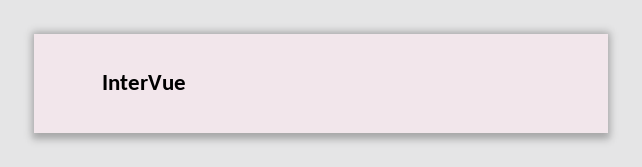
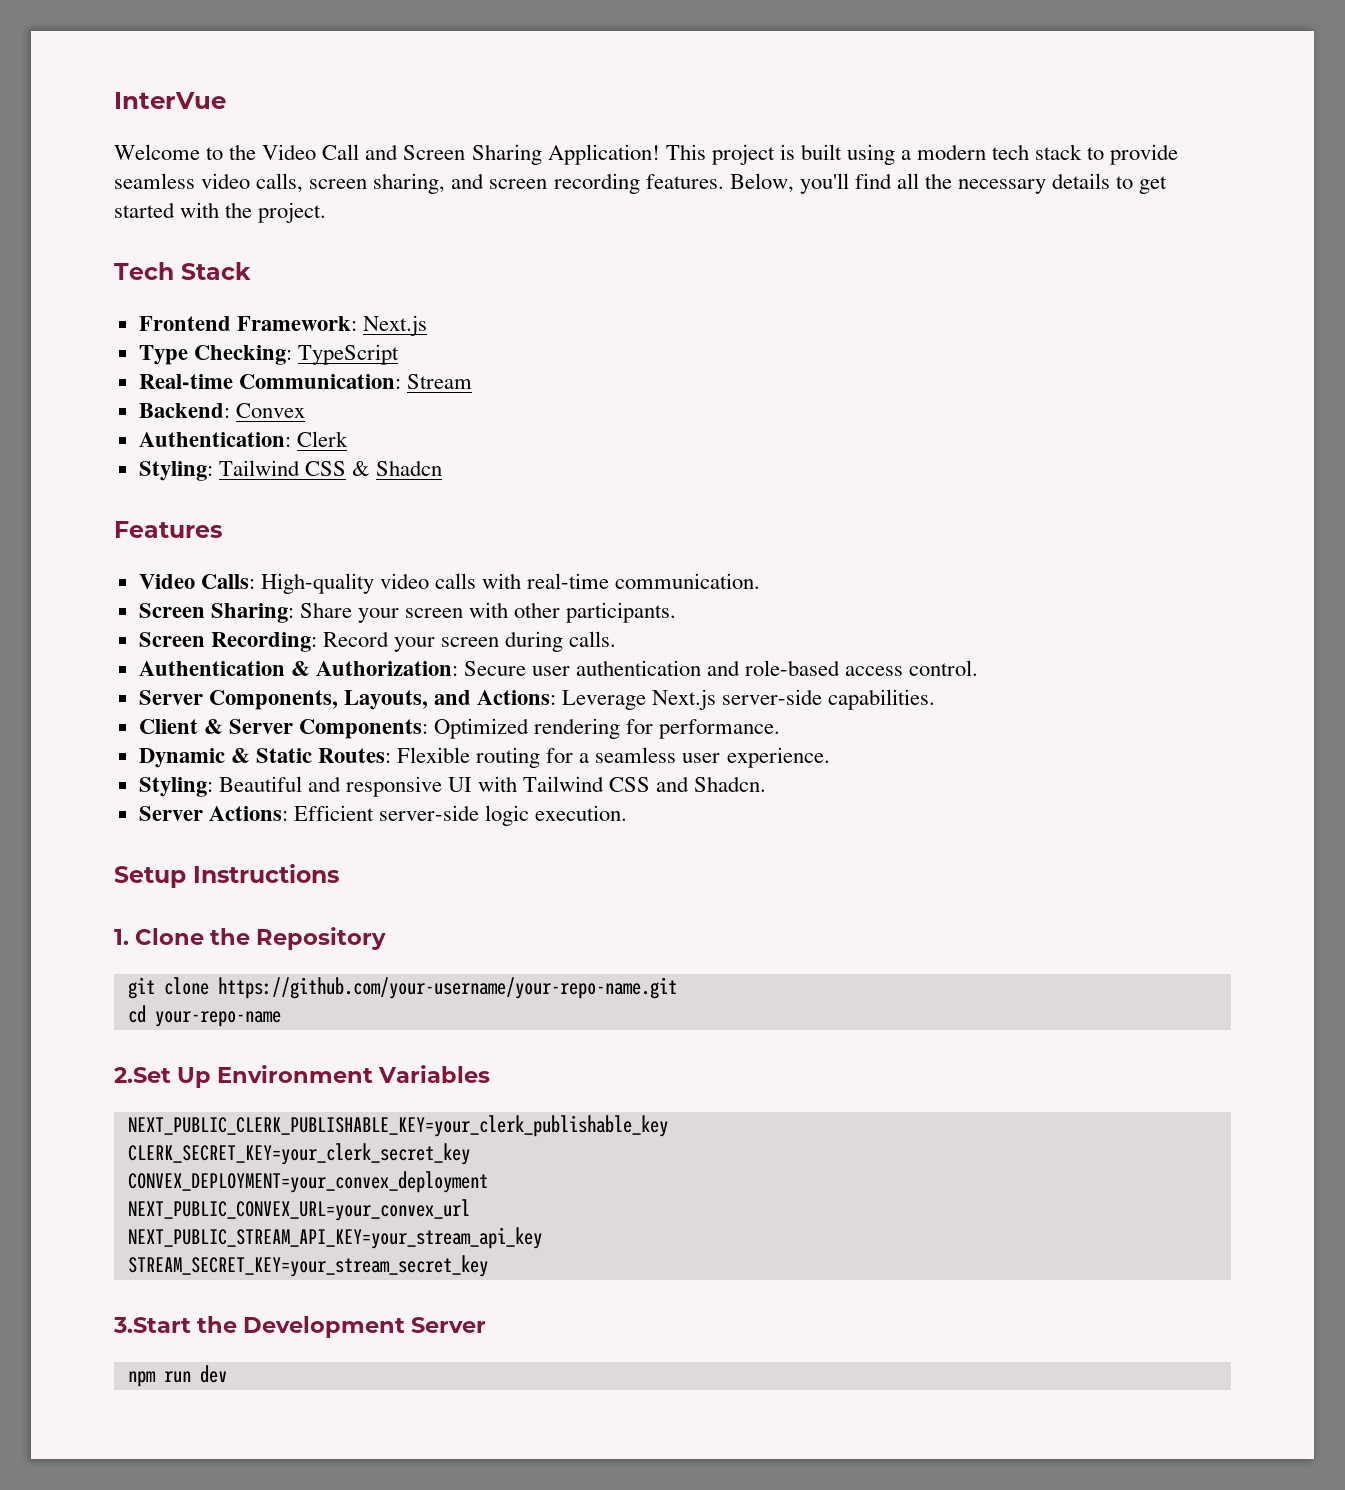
+ Welcome to the Video Call and Screen Sharing Application! This project is built using a modern tech stack to provide seamless video calls, screen sharing, and screen recording features. Below, you'll find all the necessary details to get started with the project.
+ Tech Stack
+ Frontend Framework: Next.js
+ Type Checking: TypeScript
+ Real-time Communication: Stream
+ Backend: Convex
+ Authentication: Clerk
+ Styling: Tailwind CSS & Shadcn
+ Features
+ Video Calls: High-quality video calls with real-time communication.
+ Screen Sharing: Share your screen with other participants.
+ Screen Recording: Record your screen during calls.
+ Authentication & Authorization: Secure user authentication and role-based access control.
+ Server Components, Layouts, and Actions: Leverage Next.js server-side capabilities.
+ Client & Server Components: Optimized rendering for performance.
+ Dynamic & Static Routes: Flexible routing for a seamless user experience.
+ Styling: Beautiful and responsive UI with Tailwind CSS and Shadcn.
+ Server Actions: Efficient server-side logic execution.
+ Setup Instructions
+ 1. Clone the Repository
+ git clone https://github.com/your-username/your-repo-name.git
+ cd your-repo-name
+ 2.Set Up Environment Variables
+ NEXT_PUBLIC_CLERK_PUBLISHABLE_KEY=your_clerk_publishable_key
+ CLERK_SECRET_KEY=your_clerk_secret_key
+ CONVEX_DEPLOYMENT=your_convex_deployment
+ NEXT_PUBLIC_CONVEX_URL=your_convex_url
+ NEXT_PUBLIC_STREAM_API_KEY=your_stream_api_key
+ STREAM_SECRET_KEY=your_stream_secret_key
+ 3.Start the Development Server
+ npm run dev

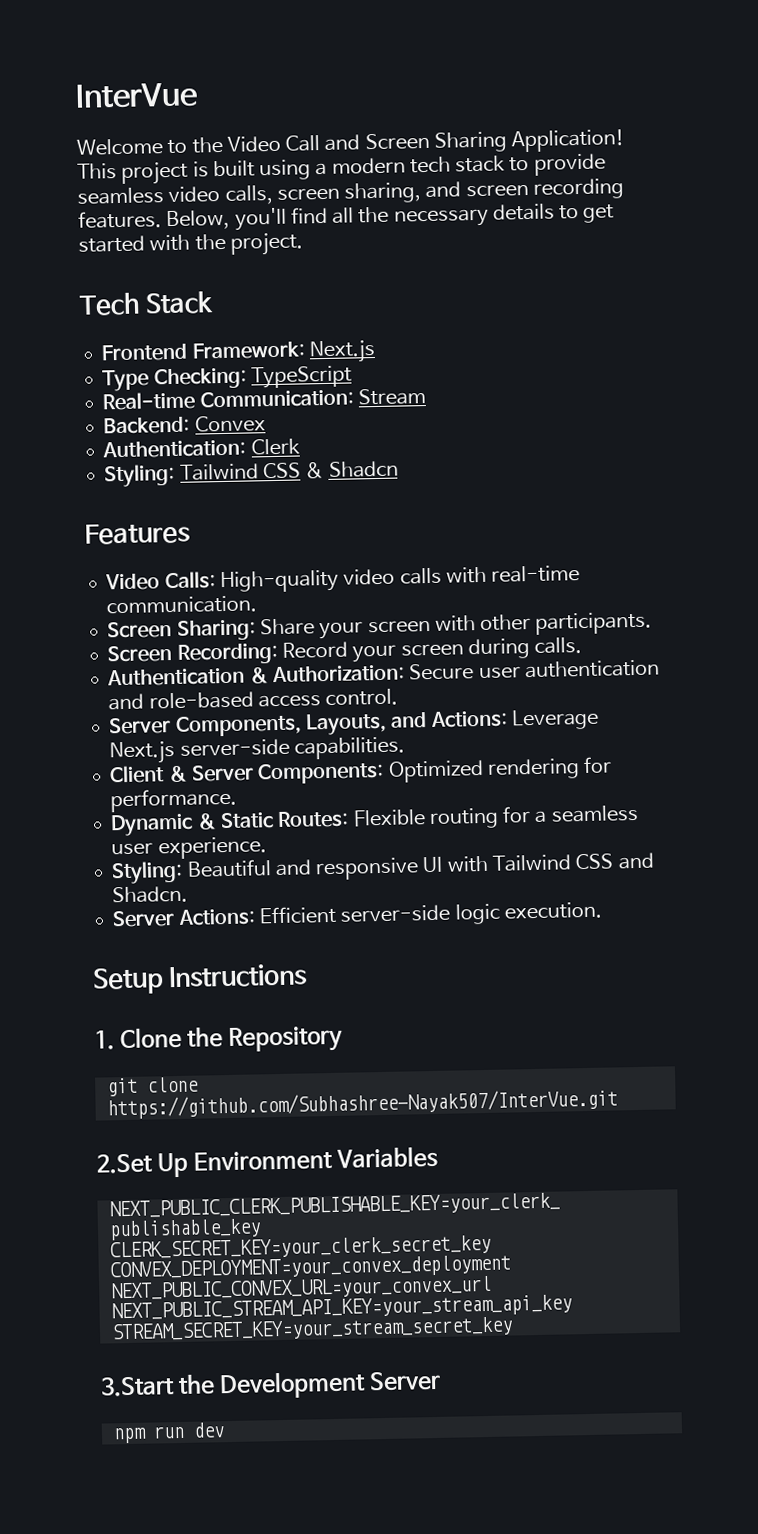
- git clone https://github.com/your-username/your-repo-name.git
- cd your-repo-name
+ git clone https://github.com/Subhashree-Nayak507/InterVue.git

